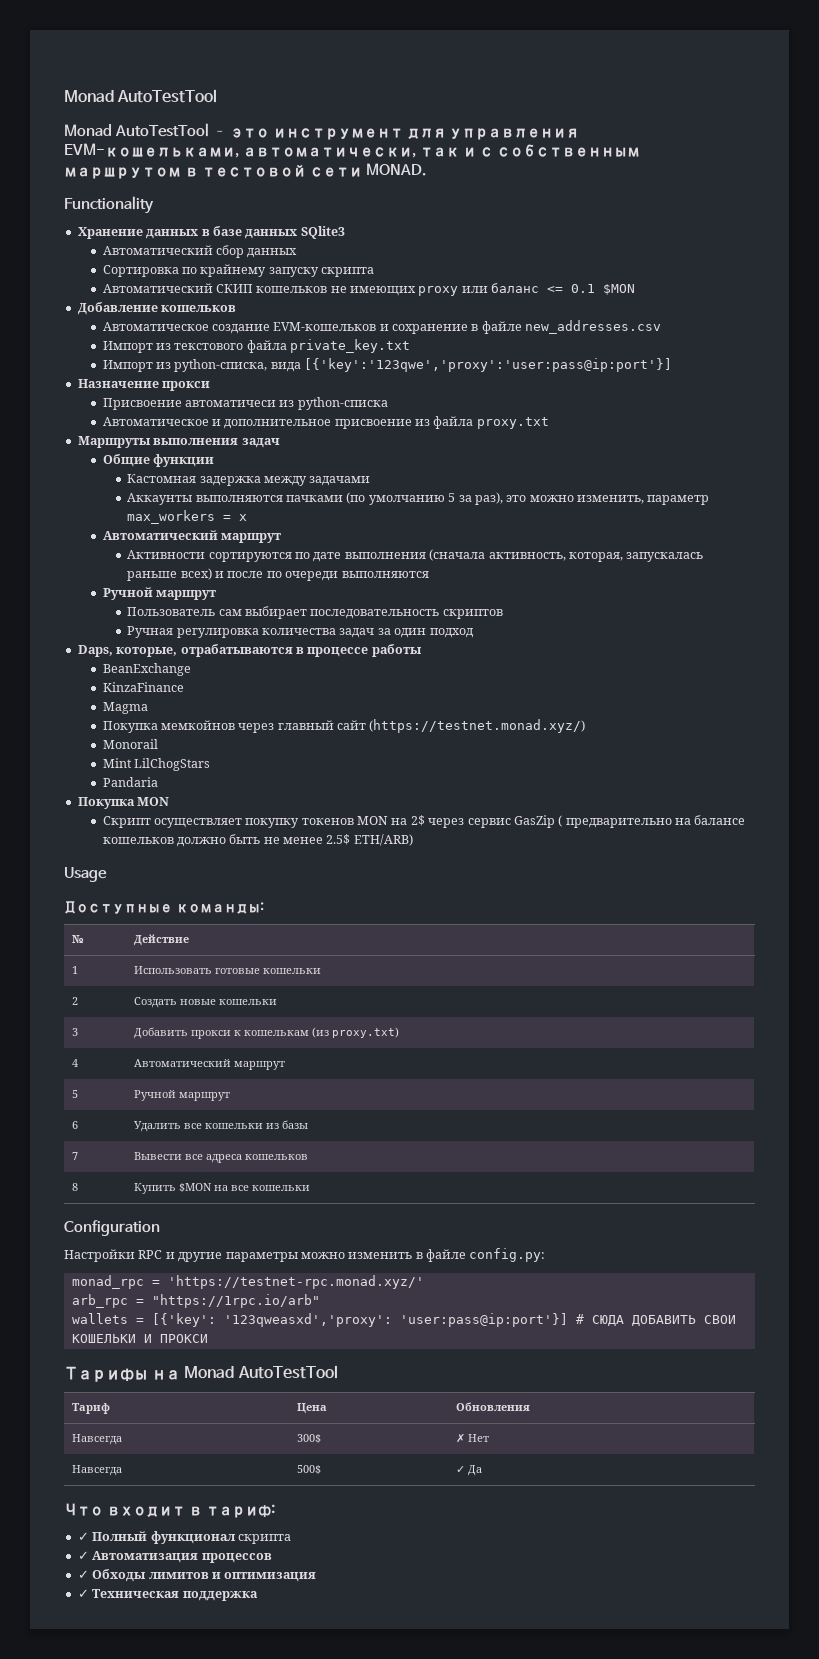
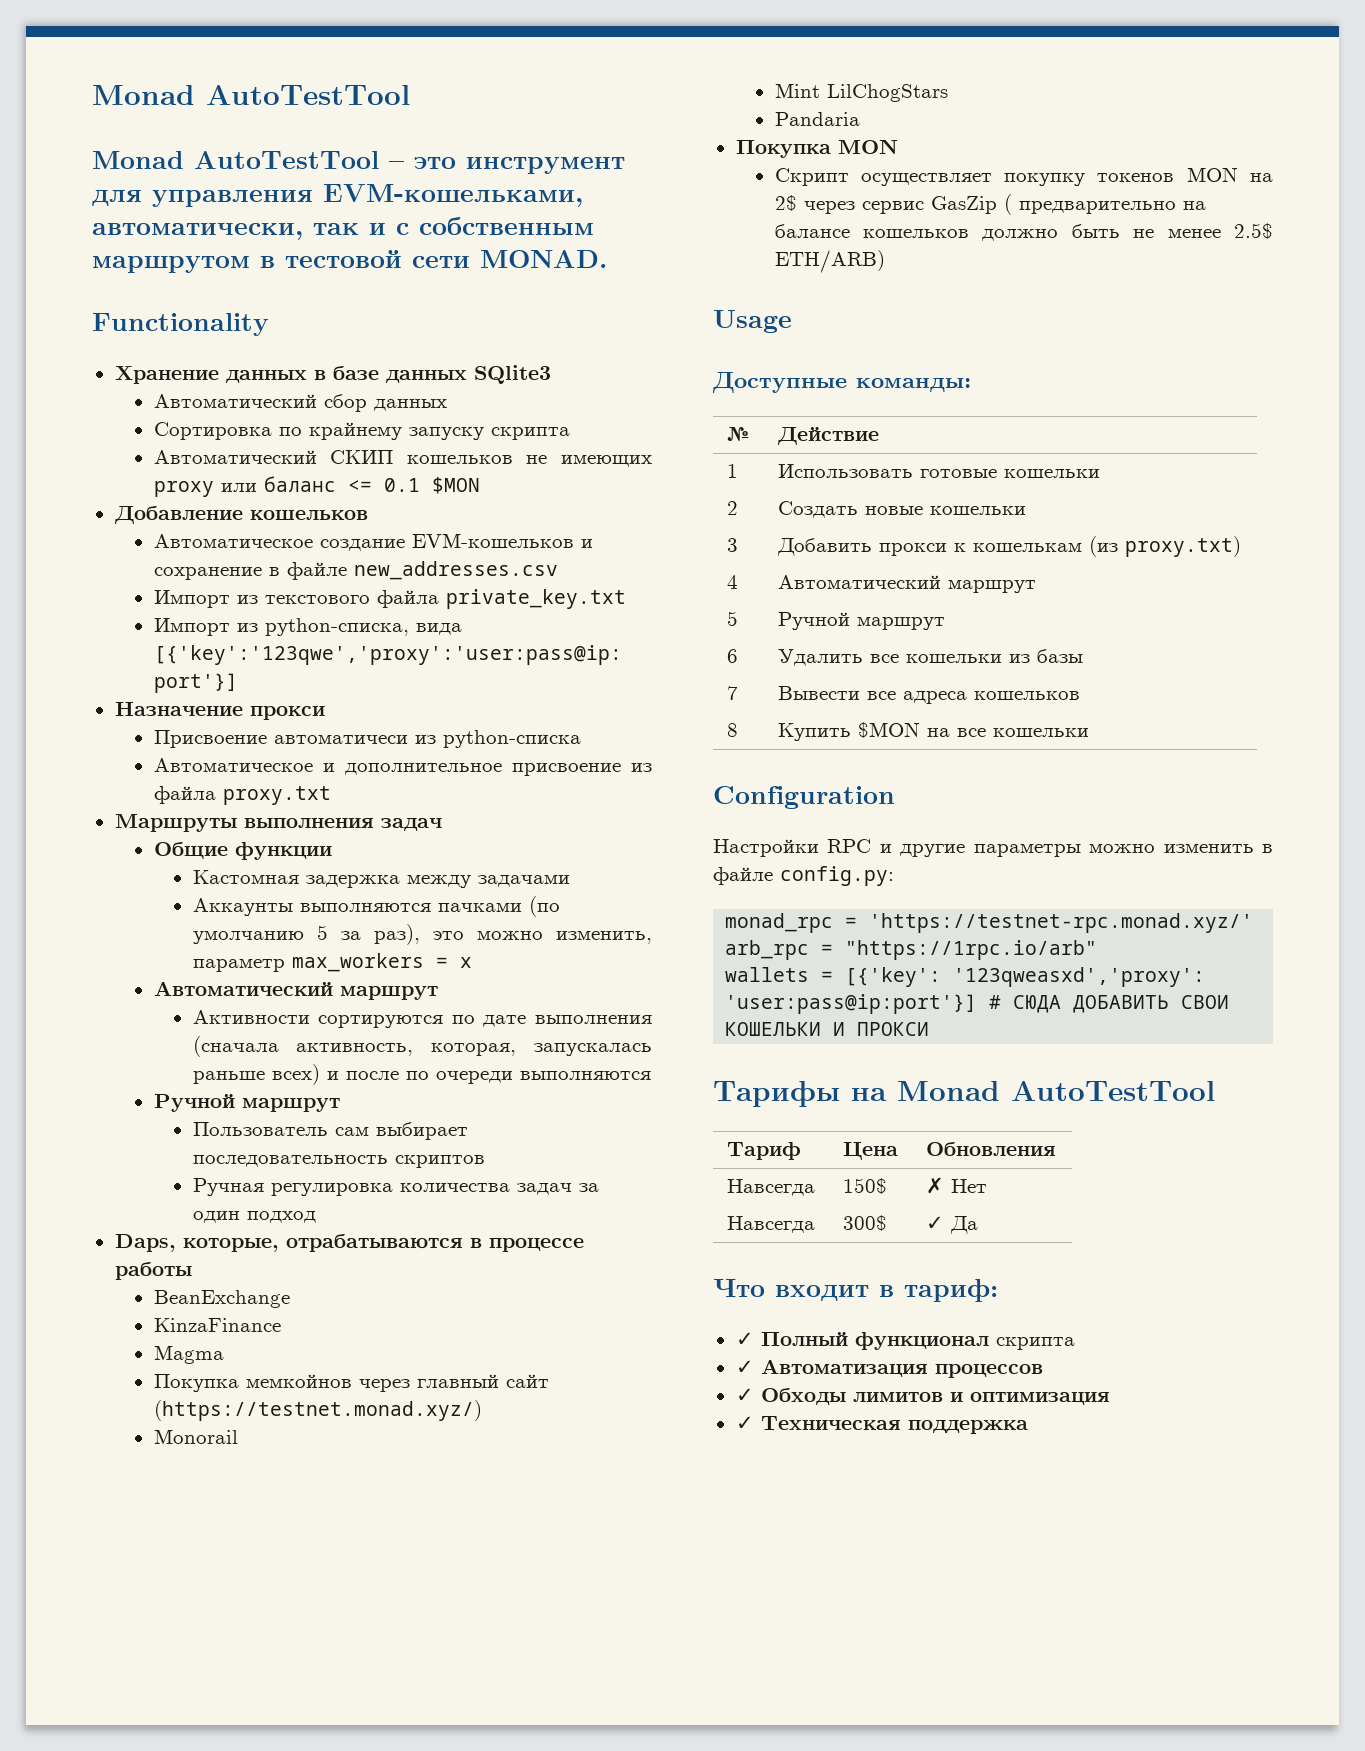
- Навсегда | 300$ | ✗ Нет
+ Навсегда | 150$ | ✗ Нет
- Навсегда | 500$ | ✓ Да
+ Навсегда | 300$ | ✓ Да

